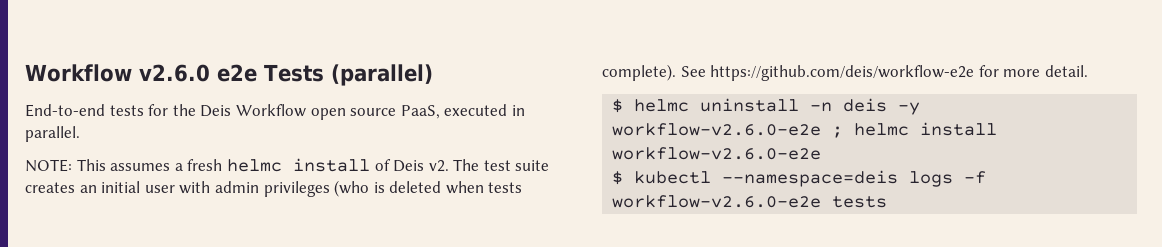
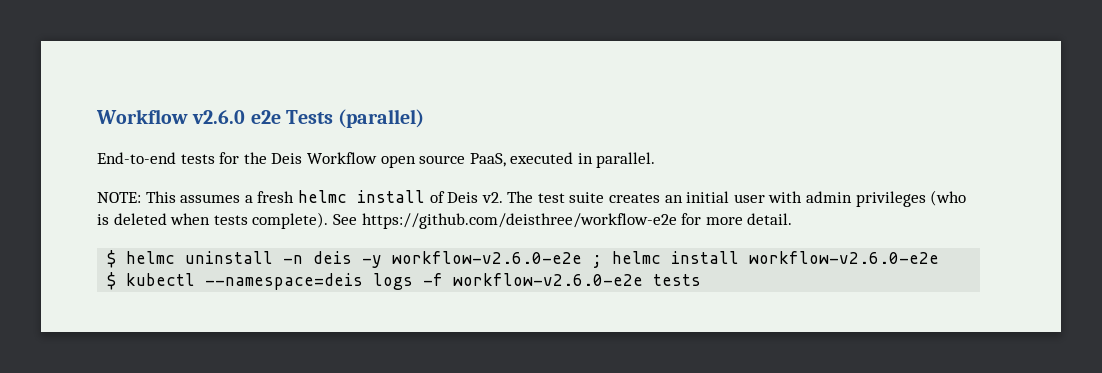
- See https://github.com/deis/workflow-e2e for more detail.
+ See https://github.com/deisthree/workflow-e2e for more detail.

